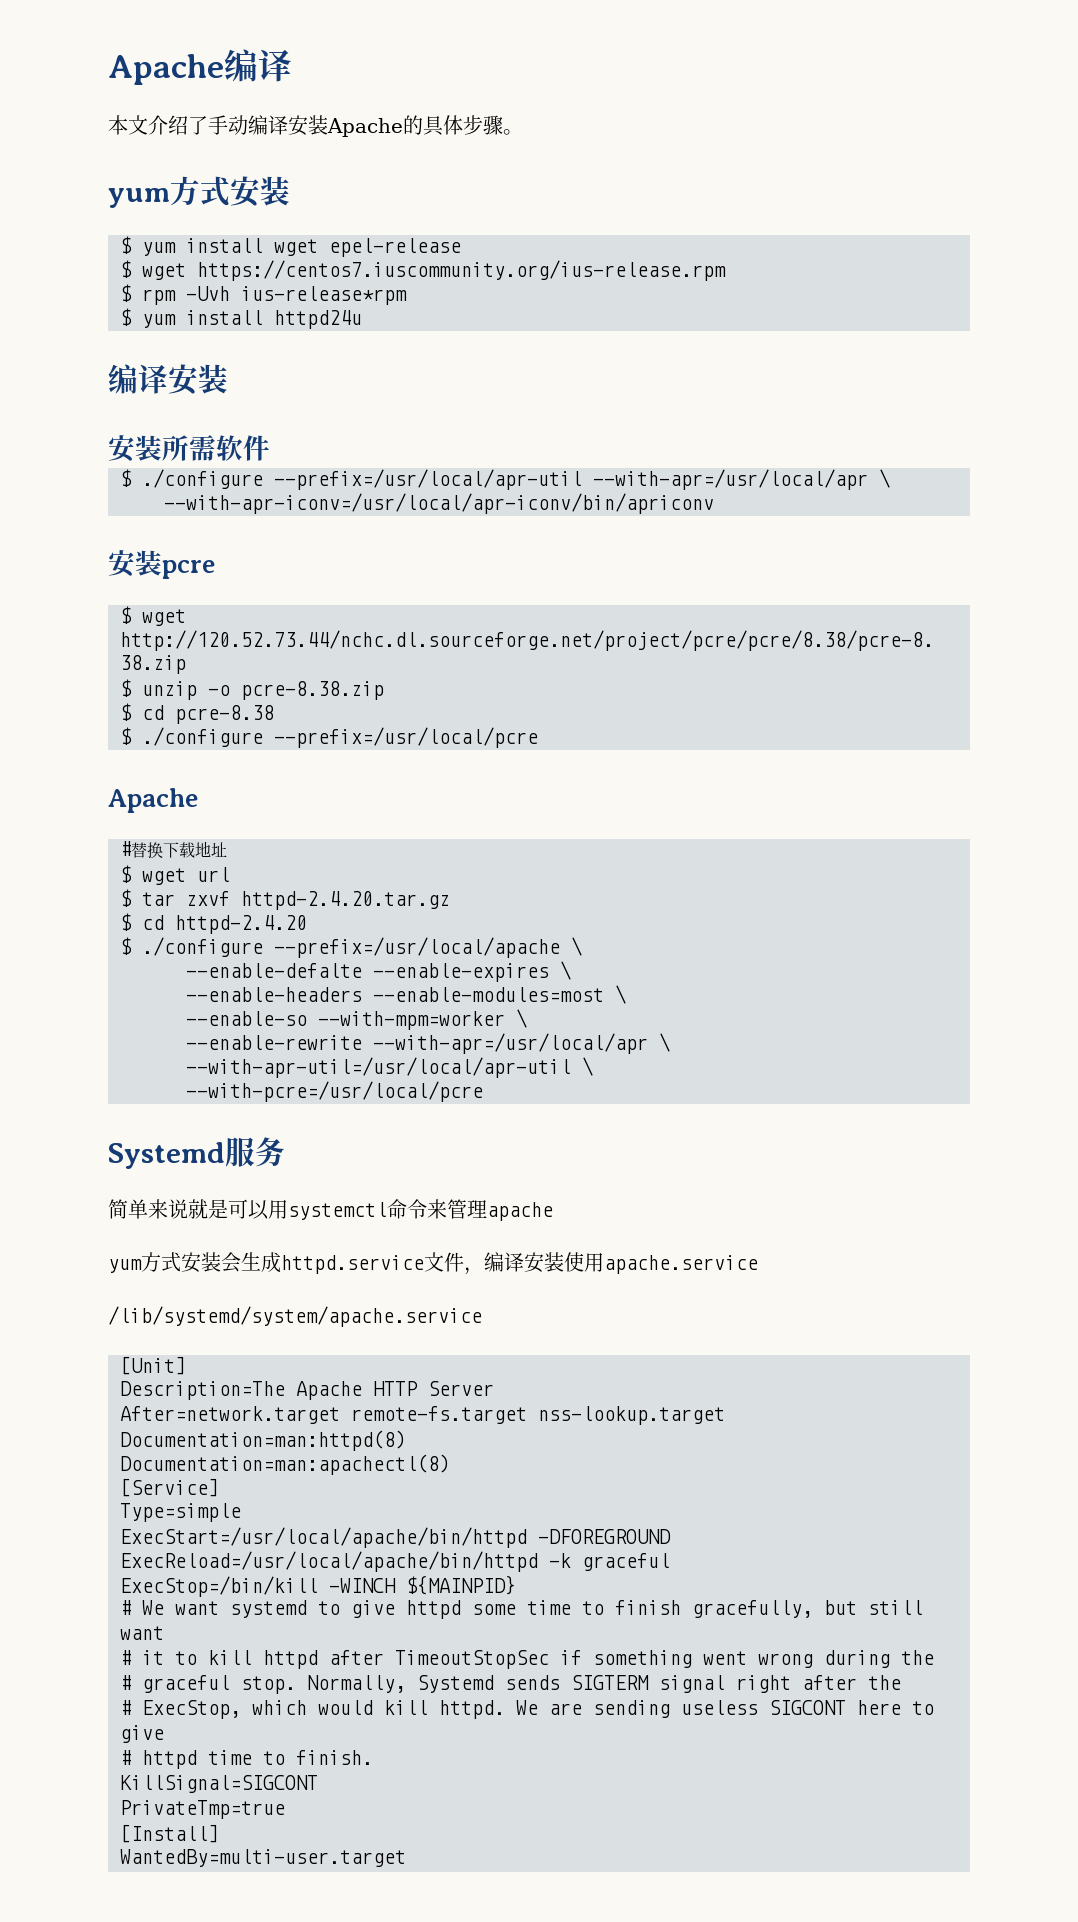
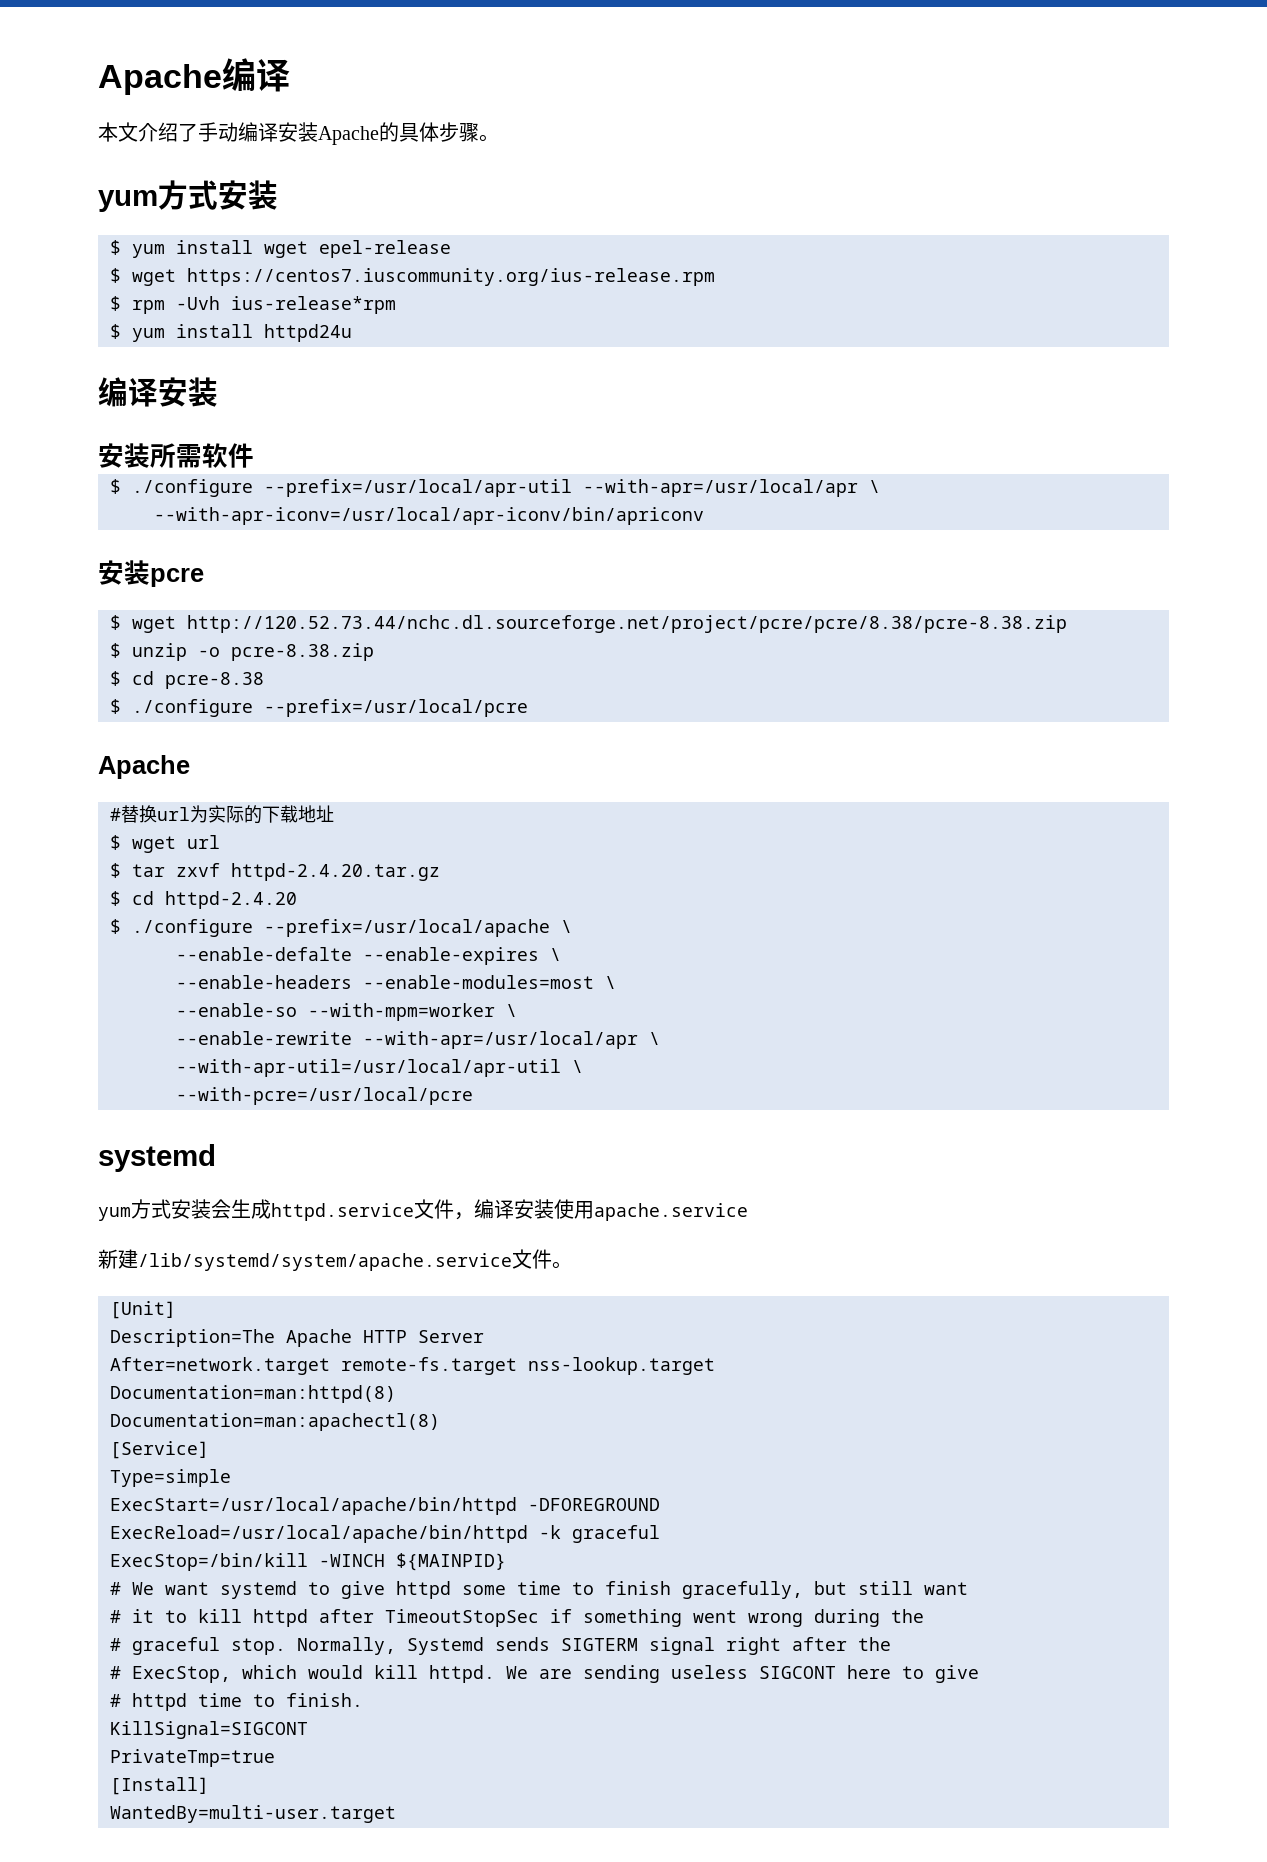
- #替换下载地址
+ #替换url为实际的下载地址
  --with-pcre=/usr/local/pcre
- Systemd服务
- 简单来说就是可以用systemctl命令来管理apache
+ systemd
- /lib/systemd/system/apache.service
+ 新建/lib/systemd/system/apache.service文件。

